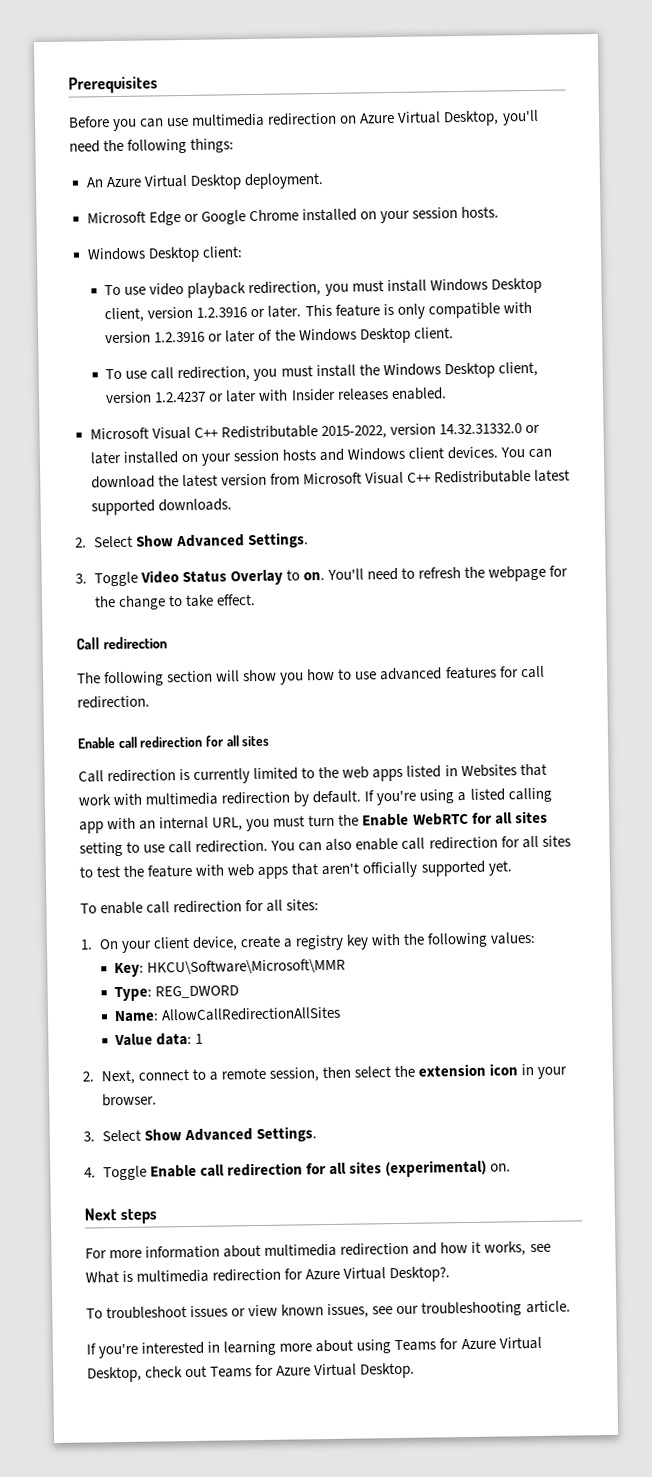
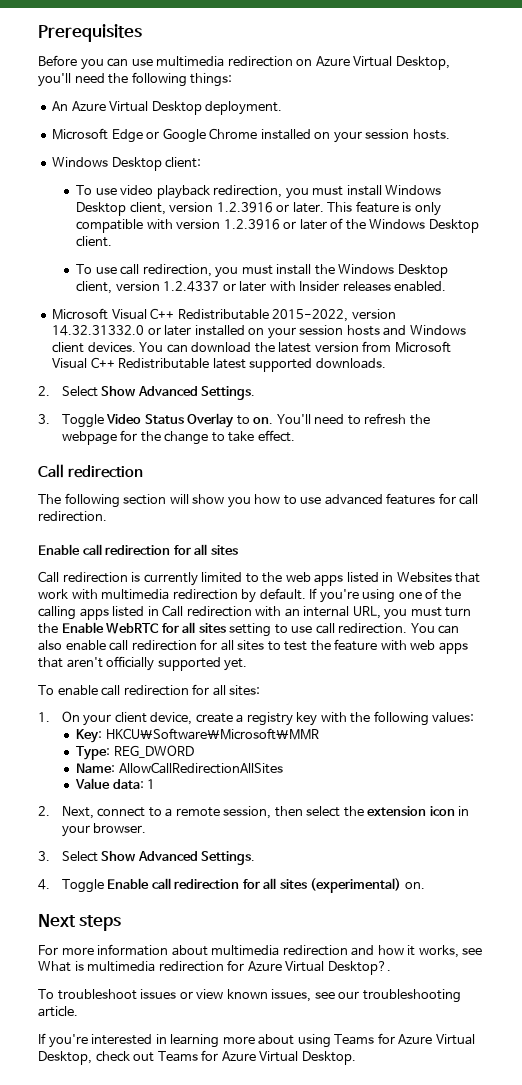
- To use call redirection, you must install the Windows Desktop client, version 1.2.4237 or later with Insider releases enabled.
+ To use call redirection, you must install the Windows Desktop client, version 1.2.4337 or later with Insider releases enabled.
- If you're using a listed calling app with an internal URL, you must turn the Enable WebRTC for all sites setting to use call redirection.
+ If you're using one of the calling apps listed in Call redirection with an internal URL, you must turn the Enable WebRTC for all sites setting to use call redirection.

